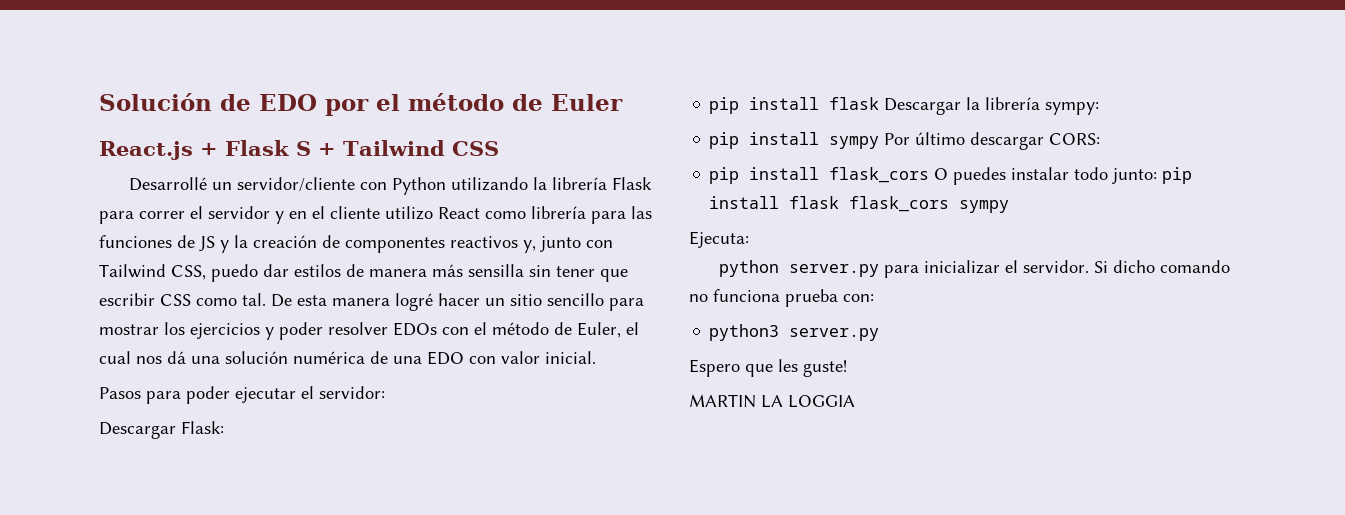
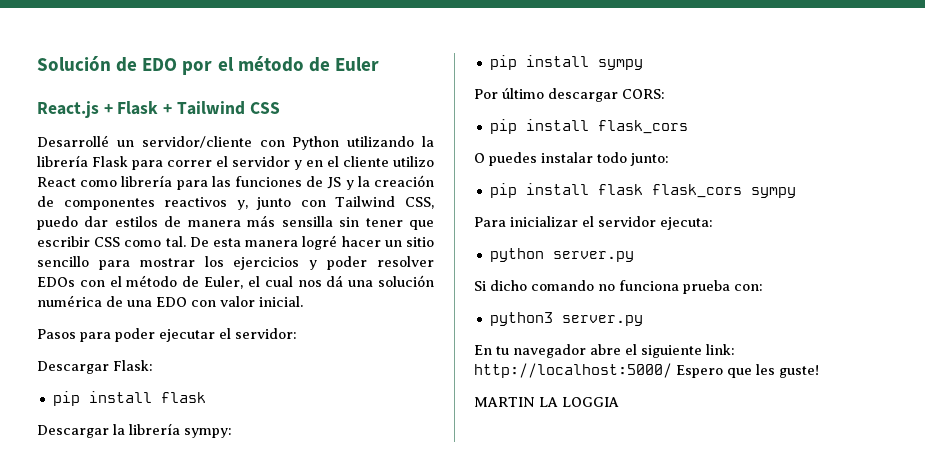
- React.js + Flask S + Tailwind CSS
+ React.js + Flask + Tailwind CSS
  Descargar Flask:
- pip install flask Descargar la librería sympy:
+ pip install flask
+ Descargar la librería sympy:
- pip install sympy Por último descargar CORS:
+ pip install sympy
+ Por último descargar CORS:
- pip install flask_cors O puedes instalar todo junto: pip install flask flask_cors sympy
+ pip install flask_cors
+ O puedes instalar todo junto:
+ pip install flask flask_cors sympy
- Ejecuta:
- python server.py para inicializar el servidor. Si dicho comando no funciona prueba con:
+ Para inicializar el servidor ejecuta:
+ python server.py
+ Si dicho comando no funciona prueba con:
- Espero que les guste!
+ En tu navegador abre el siguiente link: http://localhost:5000/ Espero que les guste!

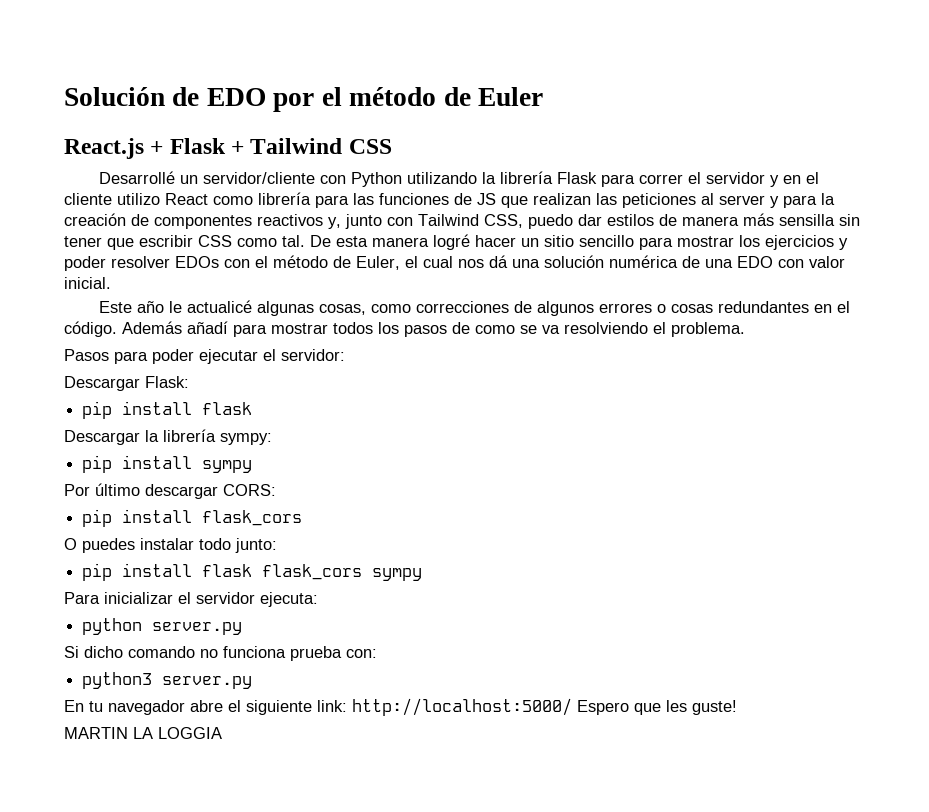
- Desarrollé un servidor/cliente con Python utilizando la librería Flask para correr el servidor y en el cliente utilizo React como librería para las funciones de JS y la creación de componentes reactivos y, junto con Tailwind CSS, puedo dar estilos de manera más sensilla sin tener que escribir CSS como tal.
+ Desarrollé un servidor/cliente con Python utilizando la librería Flask para correr el servidor y en el cliente utilizo React como librería para las funciones de JS que realizan las peticiones al server y para la creación de componentes reactivos y, junto con Tailwind CSS, puedo dar estilos de manera más sensilla sin tener que escribir CSS como tal.
+ Este año le actualicé algunas cosas, como correcciones de algunos errores o cosas redundantes en el código. Además añadí para mostrar todos los pasos de como se va resolviendo el problema.

